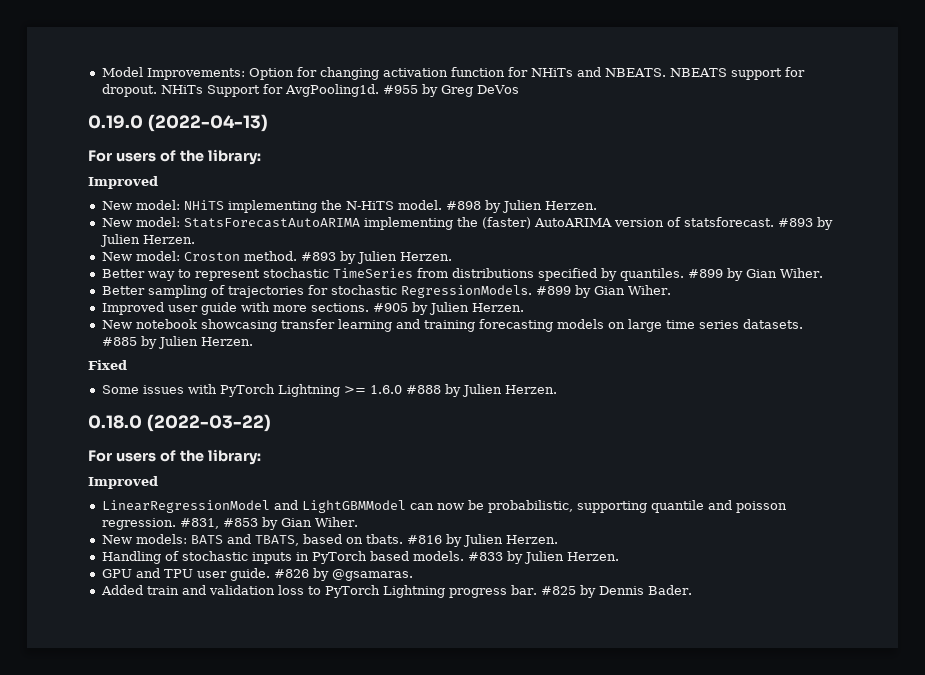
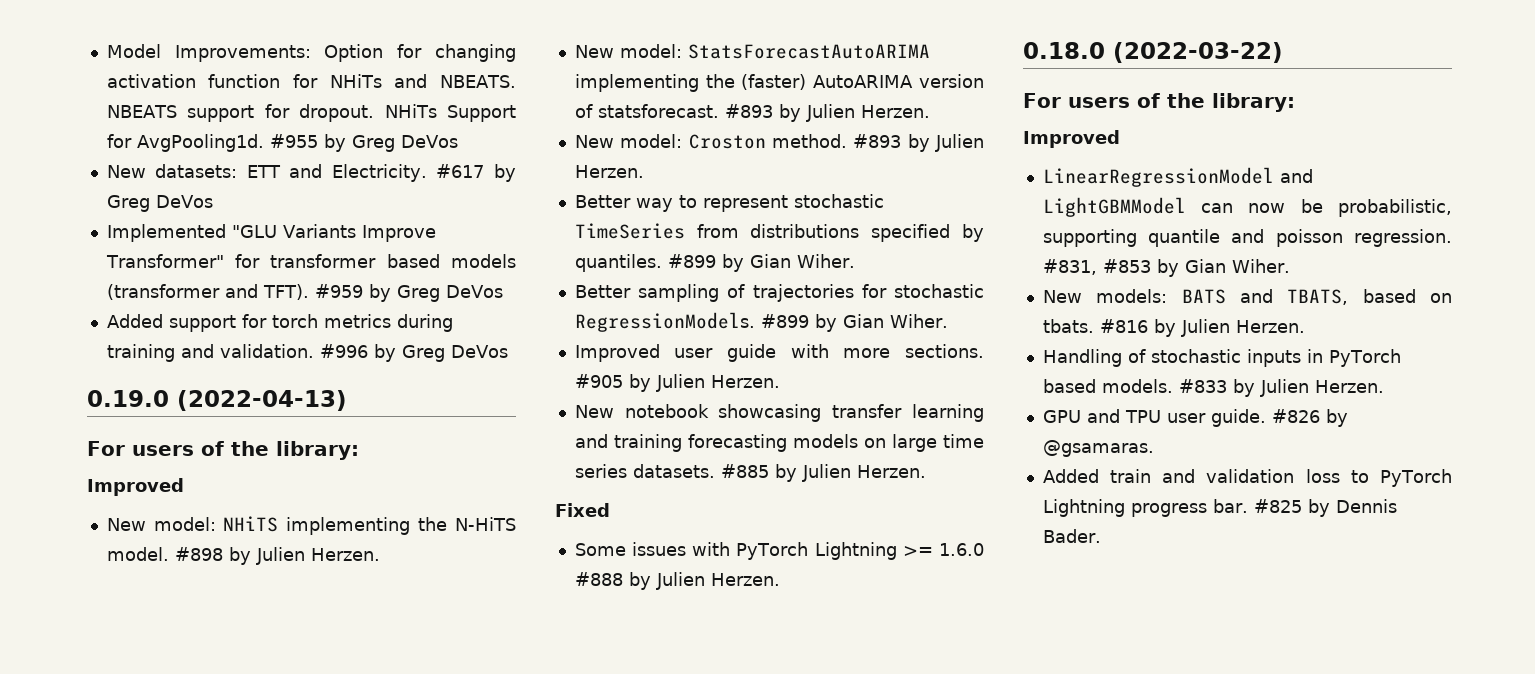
+ New datasets: ETT and Electricity. #617 by Greg DeVos
+ Implemented "GLU Variants Improve Transformer" for transformer based models (transformer and TFT). #959 by Greg DeVos
+ Added support for torch metrics during training and validation. #996 by Greg DeVos

